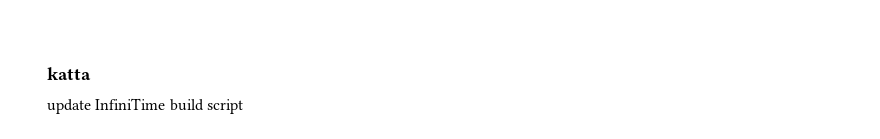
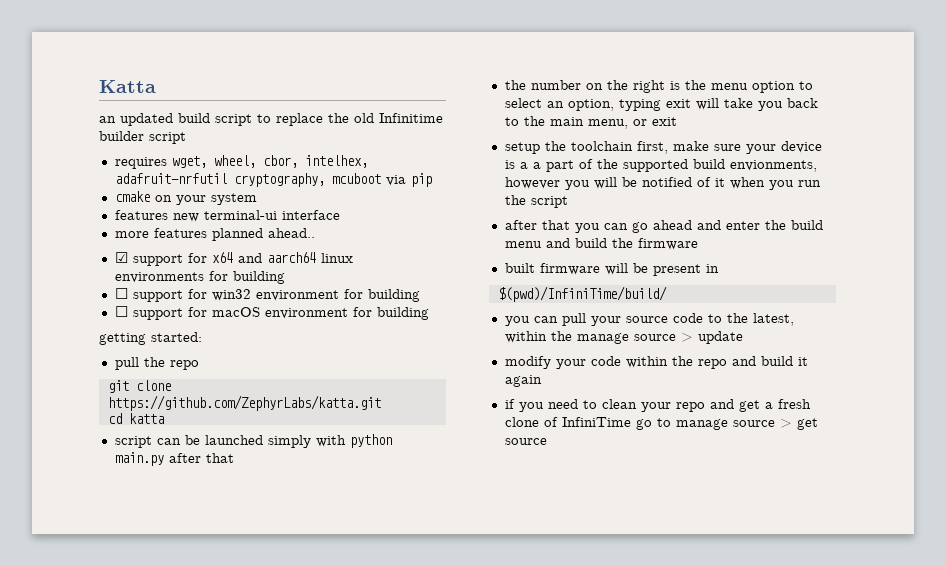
- katta
- update InfiniTime build script
+ Katta
+ an updated build script to replace the old Infinitime builder script
+ requires wget, wheel, cbor, intelhex, adafruit-nrfutil cryptography, mcuboot via pip
+ cmake on your system
+ features new terminal-ui interface
+ more features planned ahead..
+ ☑ support for x64 and aarch64 linux environments for building
+ ☐ support for win32 environment for building
+ ☐ support for macOS environment for building
+ getting started:
+ pull the repo
+ git clone https://github.com/ZephyrLabs/katta.git
+ cd katta
+ script can be launched simply with python main.py after that
+ the number on the right is the menu option to select an option, typing exit will take you back to the main menu, or exit
+ setup the toolchain first, make sure your device is a a part of the supported build envionments, however you will be notified of it when you run the script
+ after that you can go ahead and enter the build menu and build the firmware
+ built firmware will be present in
+ $(pwd)/InfiniTime/build/
+ you can pull your source code to the latest, within the manage source > update
+ modify your code within the repo and build it again
+ if you need to clean your repo and get a fresh clone of InfiniTime go to manage source > get source

